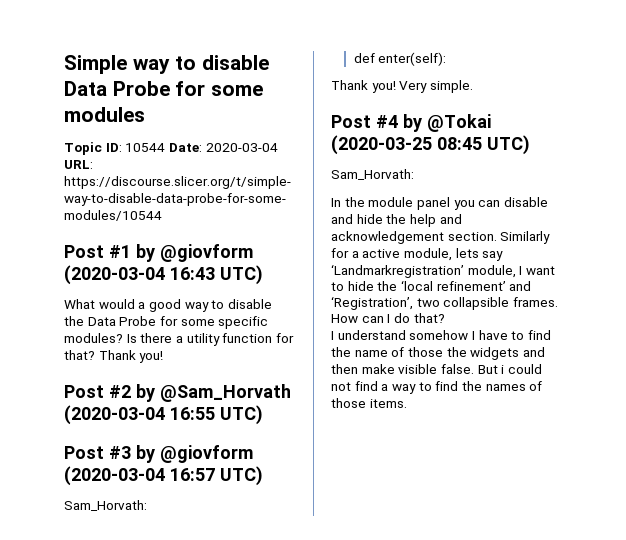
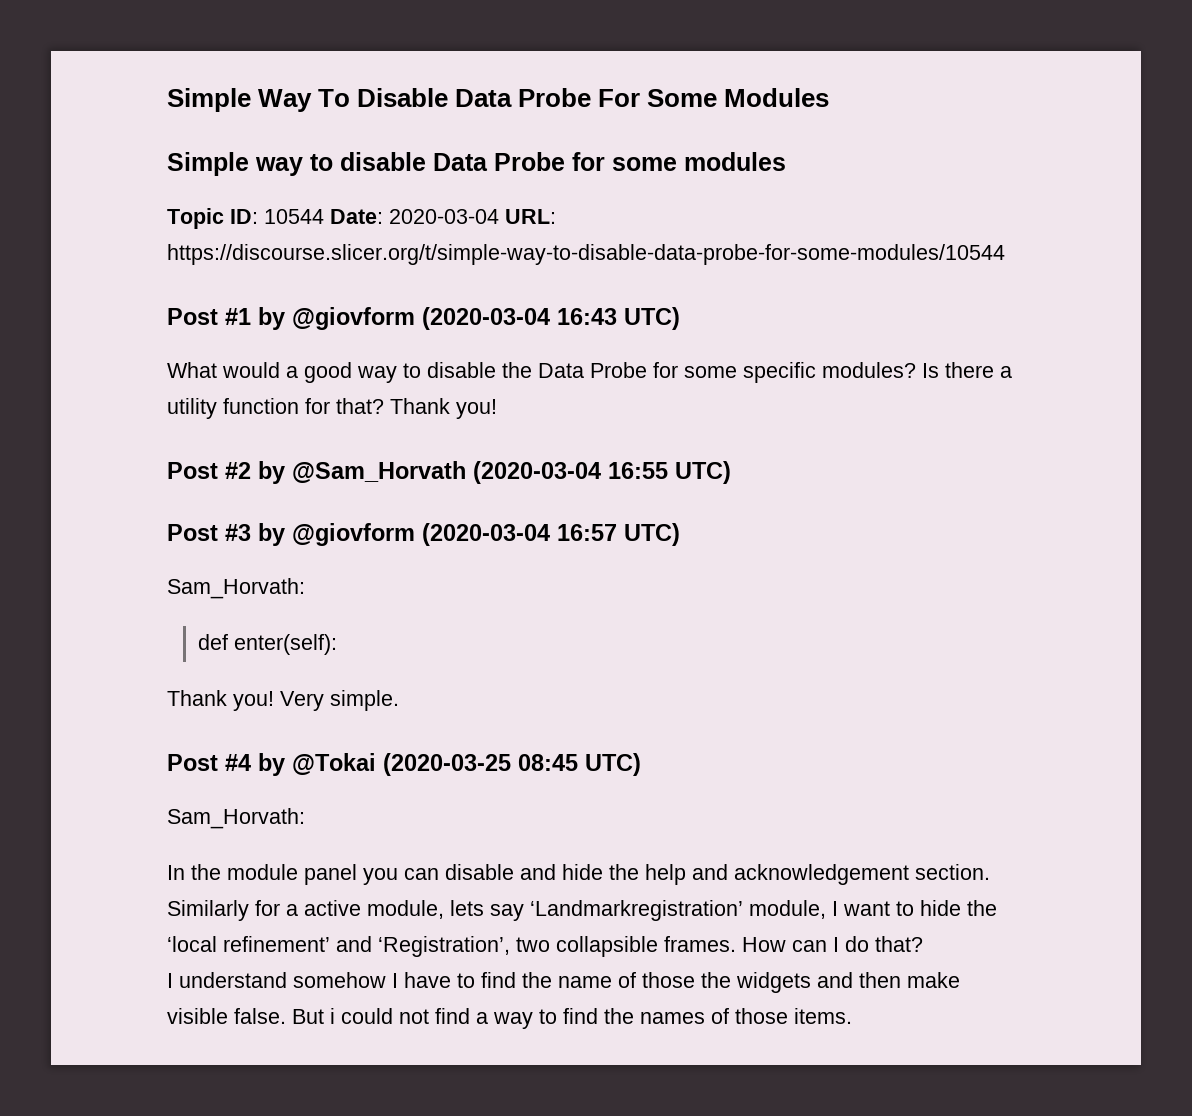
+ Simple Way To Disable Data Probe For Some Modules

